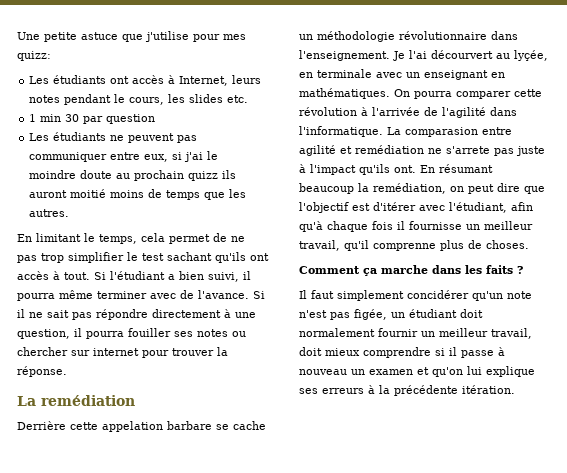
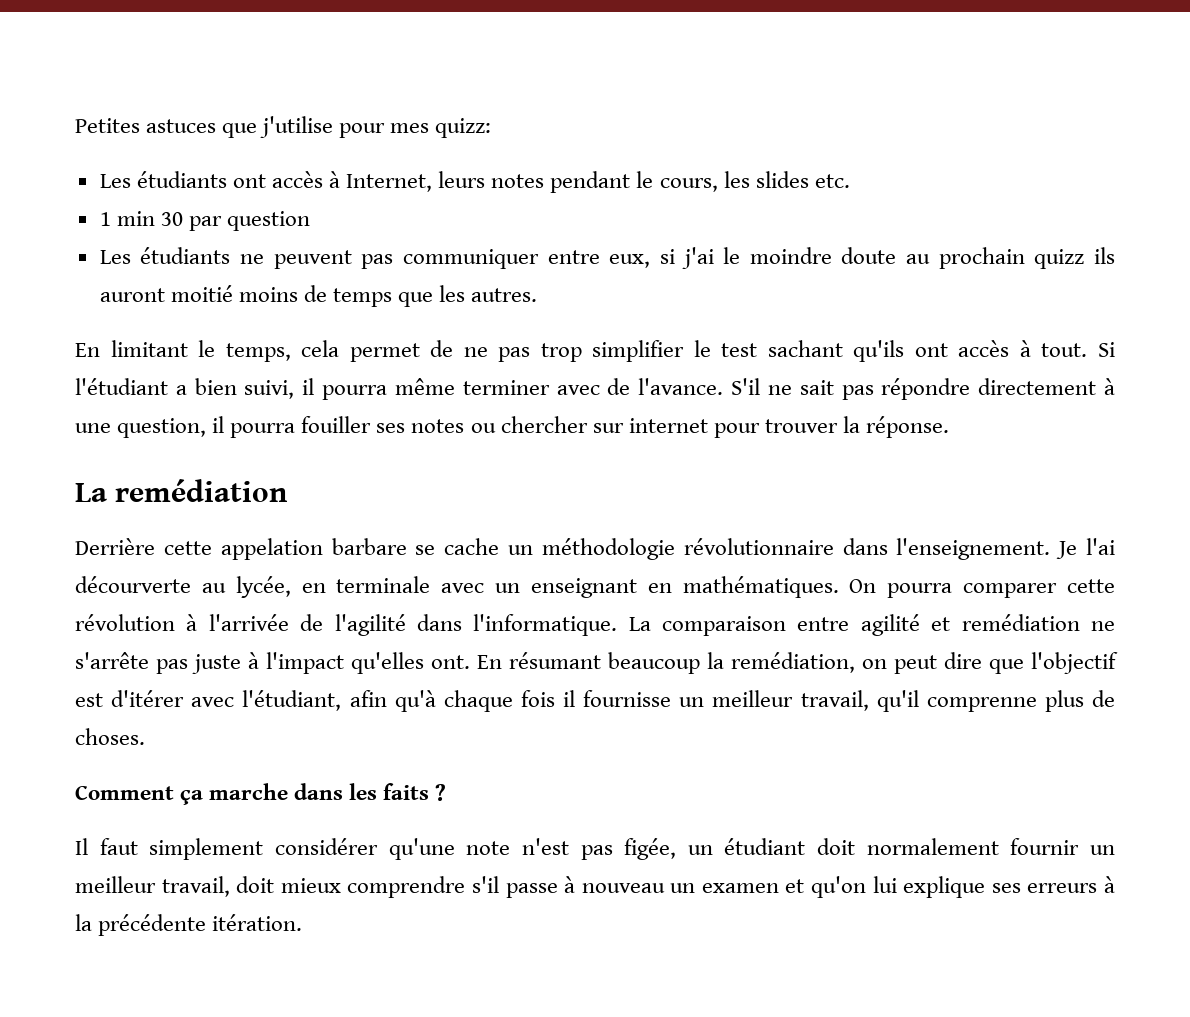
- Une petite astuce que j'utilise pour mes quizz:
+ Petites astuces que j'utilise pour mes quizz:
- Si il ne sait pas répondre directement à une question, il pourra fouiller ses notes ou chercher sur internet pour trouver la réponse.
+ S'il ne sait pas répondre directement à une question, il pourra fouiller ses notes ou chercher sur internet pour trouver la réponse.
- Je l'ai décourvert au lyçée, en terminale avec un enseignant en mathématiques.
+ Je l'ai décourverte au lycée, en terminale avec un enseignant en mathématiques.
- La comparasion entre agilité et remédiation ne s'arrete pas juste à l'impact qu'ils ont.
+ La comparaison entre agilité et remédiation ne s'arrête pas juste à l'impact qu'elles ont.
- Il faut simplement concidérer qu'un note n'est pas figée, un étudiant doit normalement fournir un meilleur travail, doit mieux comprendre si il passe à nouveau un examen et qu'on lui explique ses erreurs à la précédente itération.
+ Il faut simplement considérer qu'une note n'est pas figée, un étudiant doit normalement fournir un meilleur travail, doit mieux comprendre s'il passe à nouveau un examen et qu'on lui explique ses erreurs à la précédente itération.

